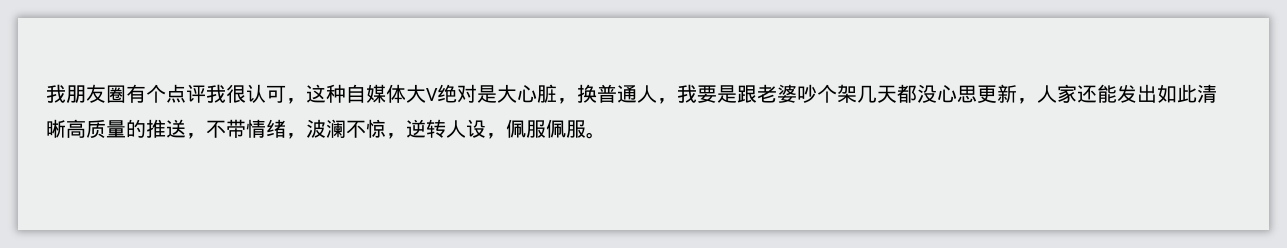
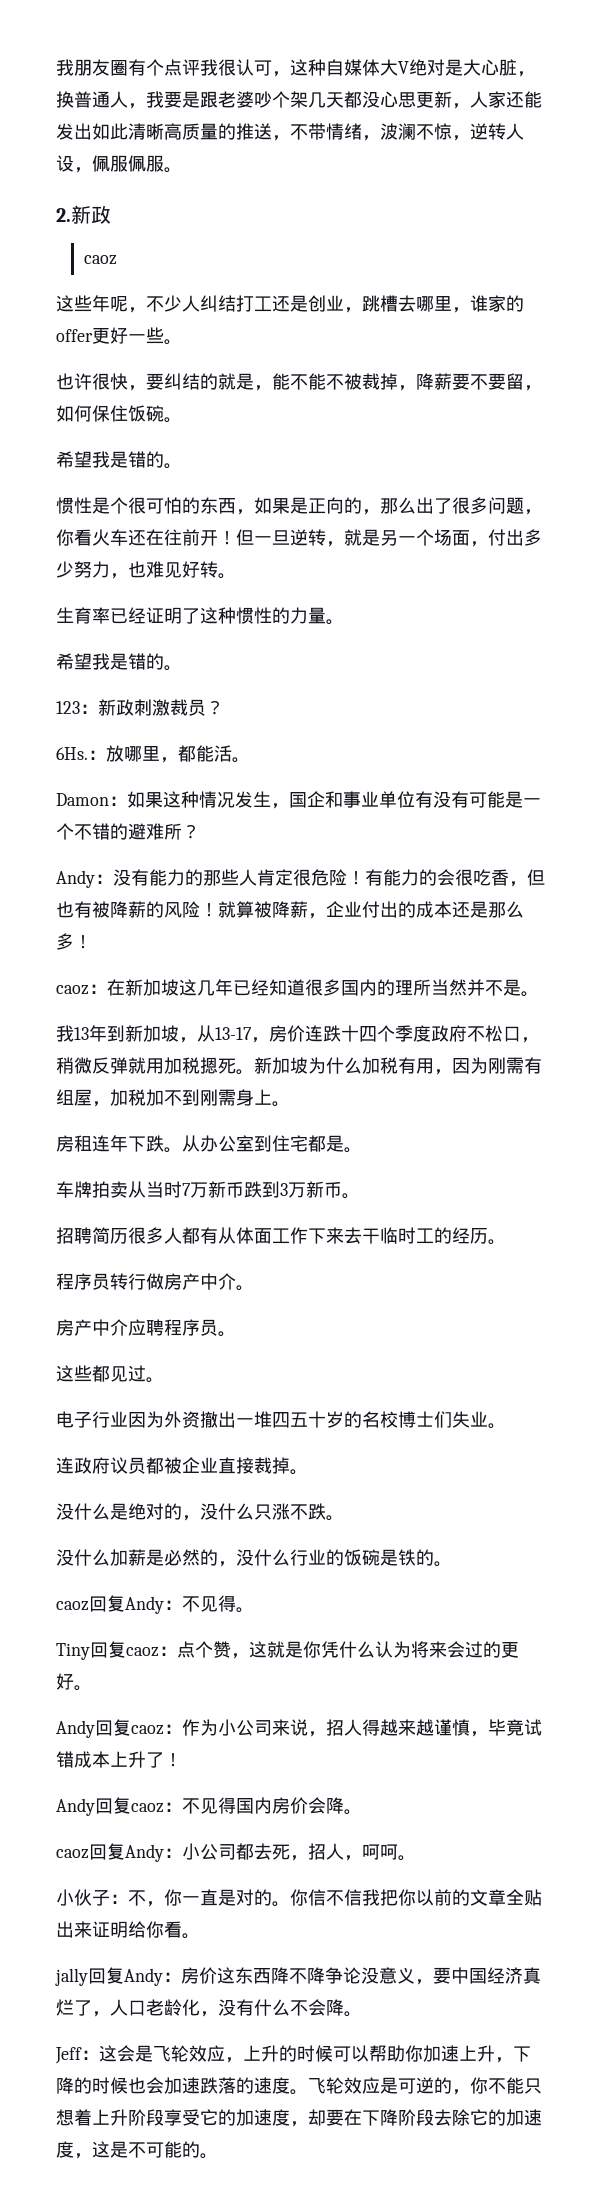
+ 2.新政
+ caoz
+ 这些年呢，不少人纠结打工还是创业，跳槽去哪里，谁家的offer更好一些。
+ 也许很快，要纠结的就是，能不能不被裁掉，降薪要不要留，如何保住饭碗。
+ 希望我是错的。
+ 惯性是个很可怕的东西，如果是正向的，那么出了很多问题，你看火车还在往前开！但一旦逆转，就是另一个场面，付出多少努力，也难见好转。
+ 生育率已经证明了这种惯性的力量。
+ 希望我是错的。
+ 123：新政刺激裁员？
+ 6Hs.：放哪里，都能活。
+ Damon：如果这种情况发生，国企和事业单位有没有可能是一个不错的避难所？
+ Andy：没有能力的那些人肯定很危险！有能力的会很吃香，但也有被降薪的风险！就算被降薪，企业付出的成本还是那么多！
+ caoz：在新加坡这几年已经知道很多国内的理所当然并不是。
+ 我13年到新加坡，从13-17，房价连跌十四个季度政府不松口，稍微反弹就用加税摁死。新加坡为什么加税有用，因为刚需有组屋，加税加不到刚需身上。
+ 房租连年下跌。从办公室到住宅都是。
+ 车牌拍卖从当时7万新币跌到3万新币。
+ 招聘简历很多人都有从体面工作下来去干临时工的经历。
+ 程序员转行做房产中介。
+ 房产中介应聘程序员。
+ 这些都见过。
+ 电子行业因为外资撤出一堆四五十岁的名校博士们失业。
+ 连政府议员都被企业直接裁掉。
+ 没什么是绝对的，没什么只涨不跌。
+ 没什么加薪是必然的，没什么行业的饭碗是铁的。
+ caoz回复Andy：不见得。
+ Tiny回复caoz：点个赞，这就是你凭什么认为将来会过的更好。
+ Andy回复caoz：作为小公司来说，招人得越来越谨慎，毕竟试错成本上升了！
+ Andy回复caoz：不见得国内房价会降。
+ caoz回复Andy：小公司都去死，招人，呵呵。
+ 小伙子：不，你一直是对的。你信不信我把你以前的文章全贴出来证明给你看。
+ jally回复Andy：房价这东西降不降争论没意义，要中国经济真烂了，人口老龄化，没有什么不会降。
+ Jeff：这会是⻜轮效应，上升的时候可以帮助你加速上升，下降的时候也会加速跌落的速度。⻜轮效应是可逆的，你不能只想着上升阶段享受它的加速度，却要在下降阶段去除它的加速度，这是不可能的。

